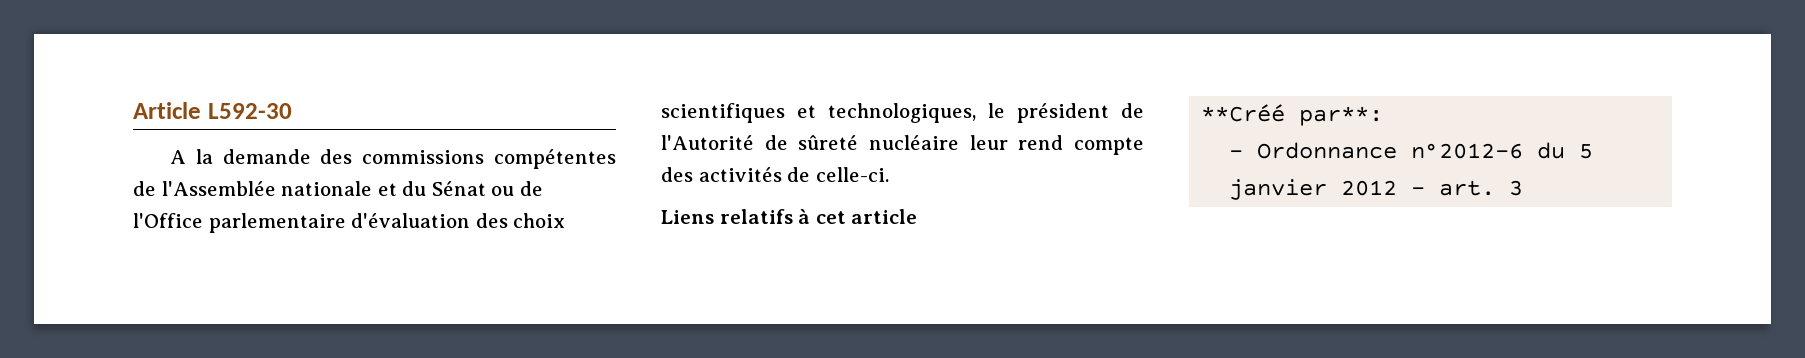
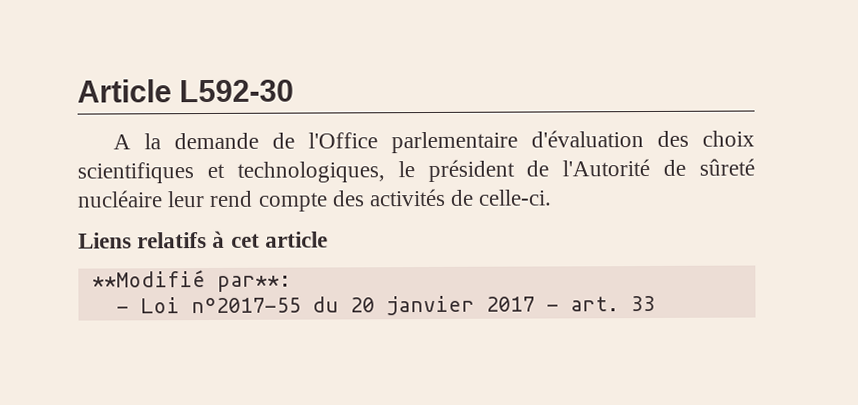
- A la demande des commissions compétentes de l'Assemblée nationale et du Sénat ou de l'Office parlementaire d'évaluation des choix scientifiques et technologiques, le président de l'Autorité de sûreté nucléaire leur rend compte des activités de celle-ci.
+ A la demande de l'Office parlementaire d'évaluation des choix scientifiques et technologiques, le président de l'Autorité de sûreté nucléaire leur rend compte des activités de celle-ci.
- **Créé par**:
+ **Modifié par**:
- - Ordonnance n°2012-6 du 5 janvier 2012 - art. 3
+ - Loi n°2017-55 du 20 janvier 2017 - art. 33

